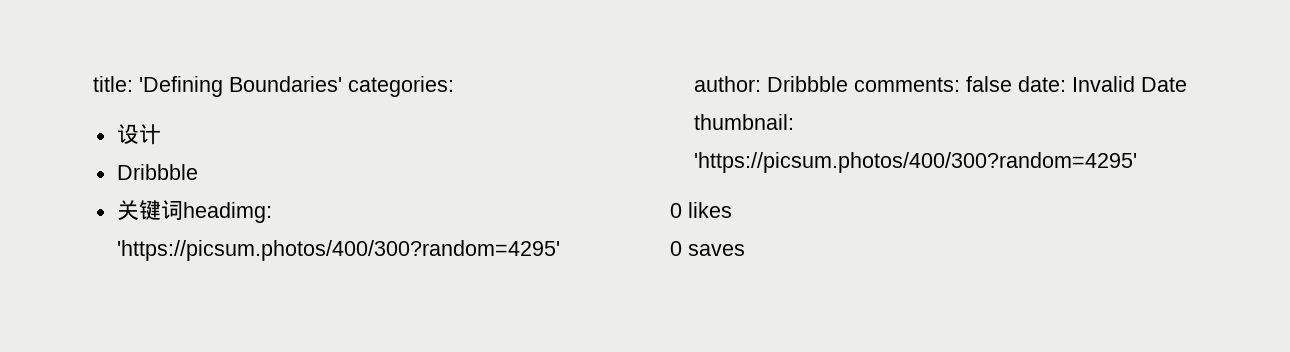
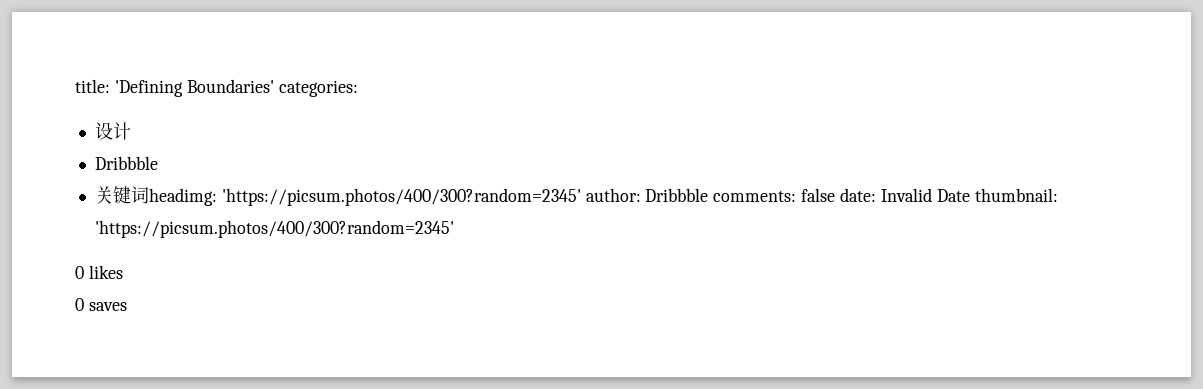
- 关键词headimg: 'https://picsum.photos/400/300?random=4295' author: Dribbble comments: false date: Invalid Date thumbnail: 'https://picsum.photos/400/300?random=4295'
+ 关键词headimg: 'https://picsum.photos/400/300?random=2345' author: Dribbble comments: false date: Invalid Date thumbnail: 'https://picsum.photos/400/300?random=2345'

